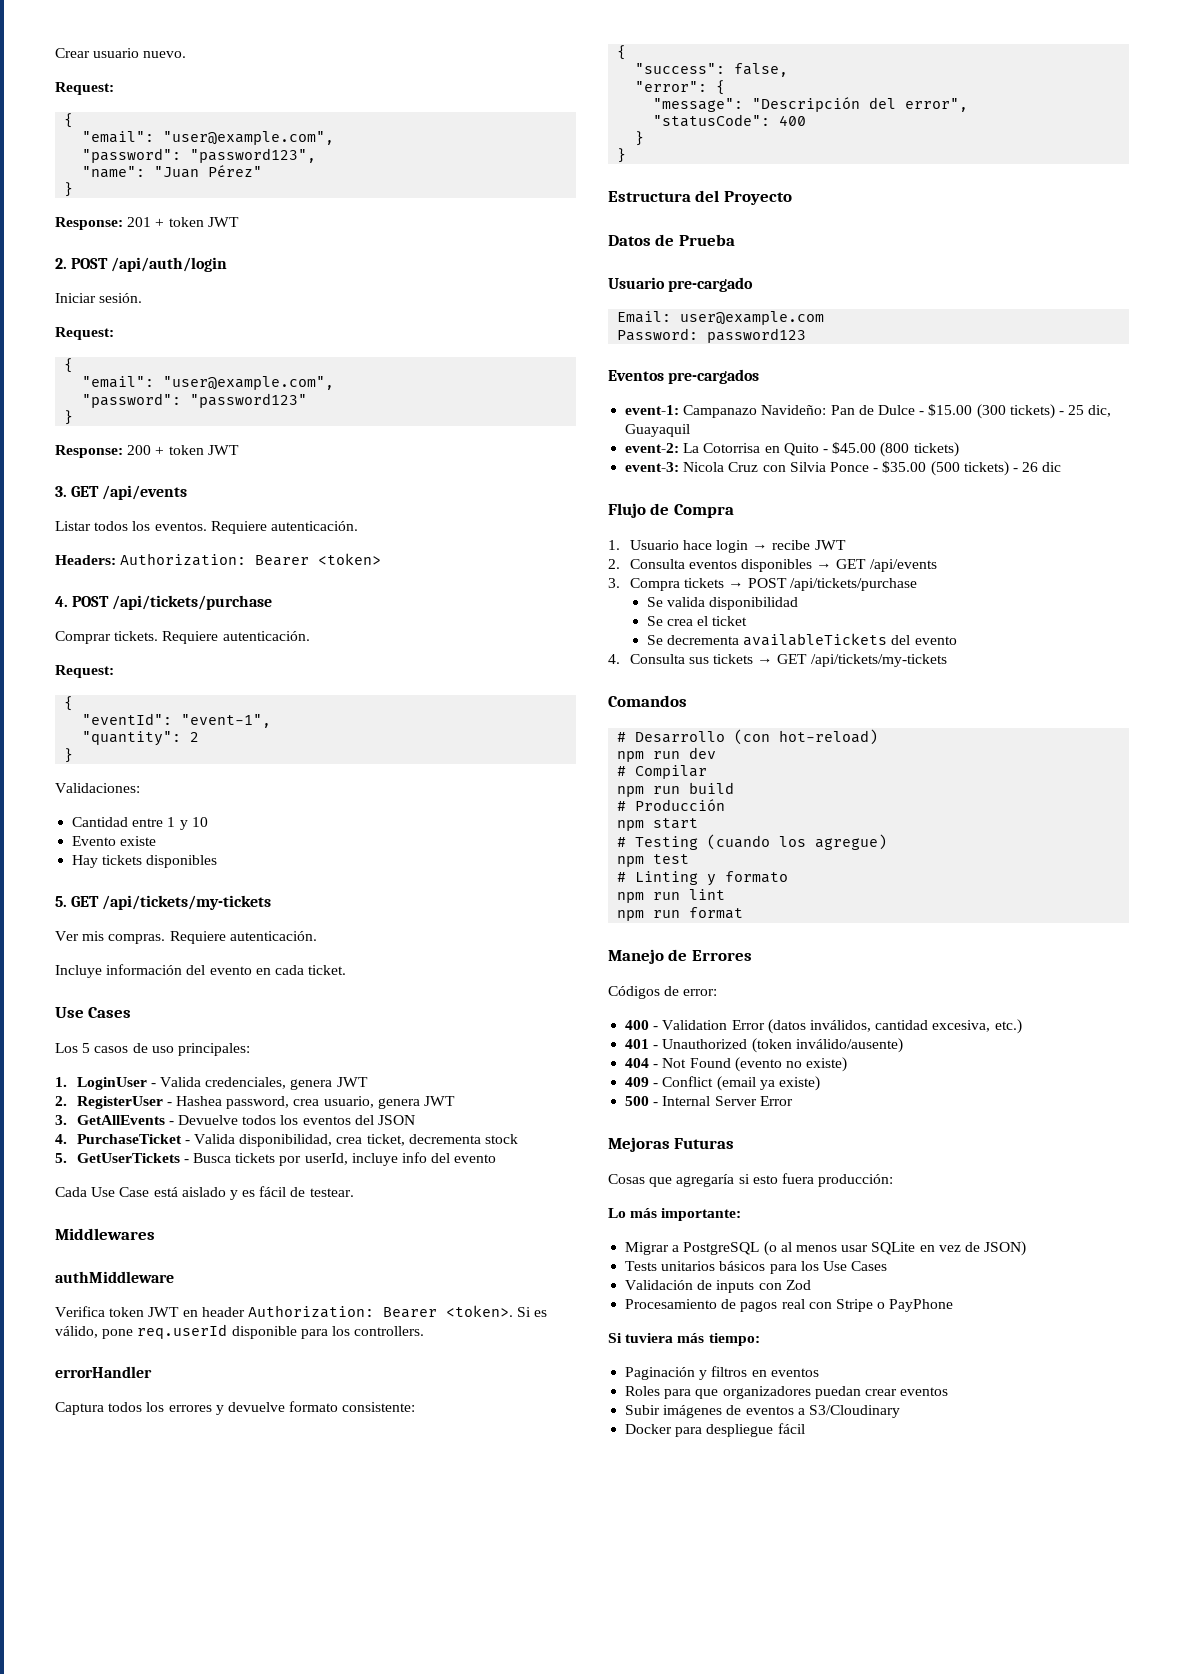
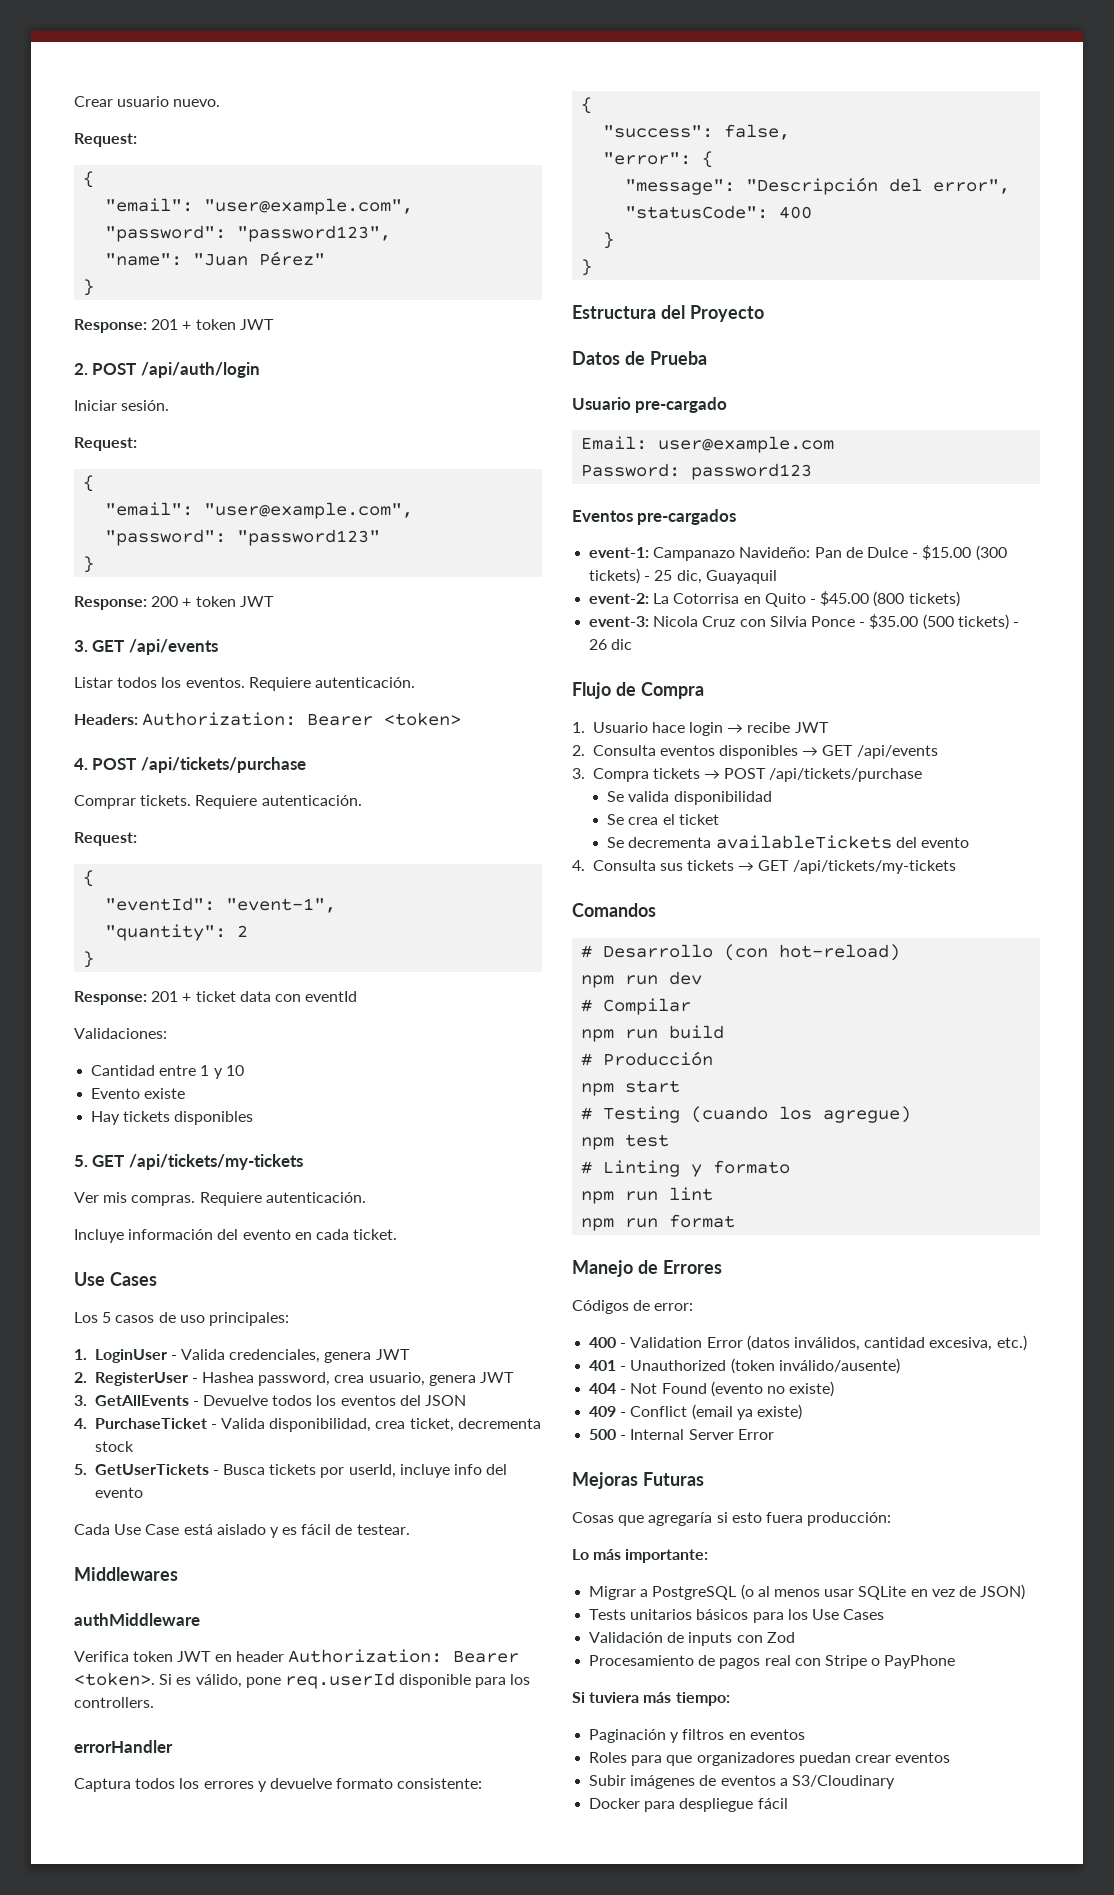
+ Response: 201 + ticket data con eventId

